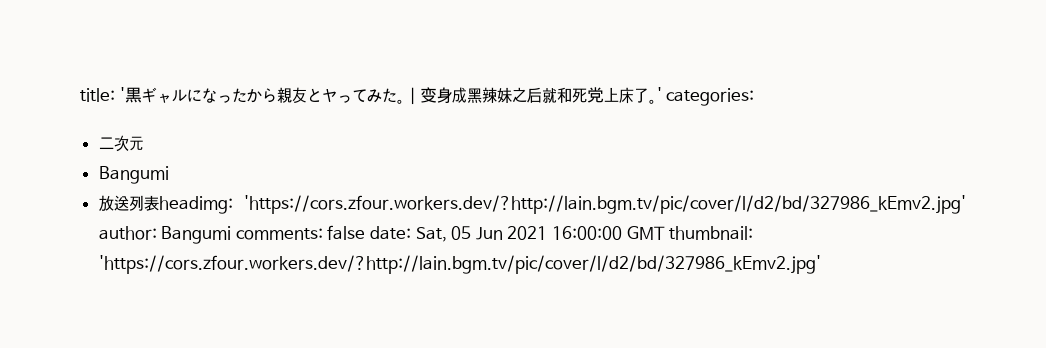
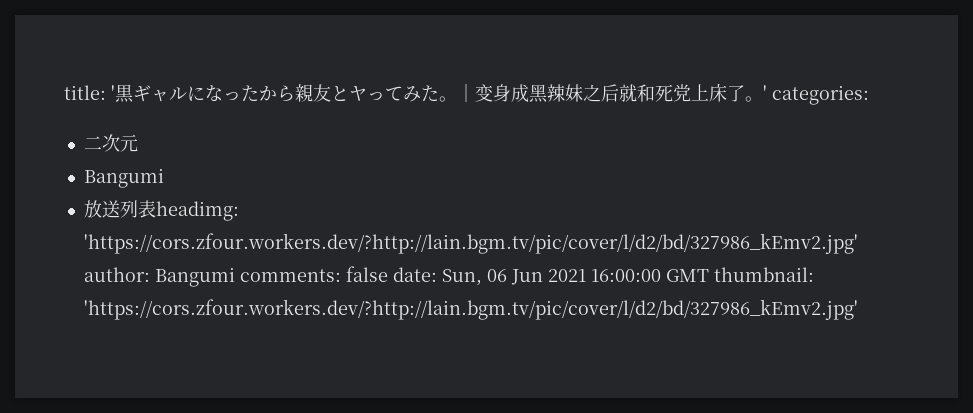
- 放送列表headimg: 'https://cors.zfour.workers.dev/?http://lain.bgm.tv/pic/cover/l/d2/bd/327986_kEmv2.jpg' author: Bangumi comments: false date: Sat, 05 Jun 2021 16:00:00 GMT thumbnail: 'https://cors.zfour.workers.dev/?http://lain.bgm.tv/pic/cover/l/d2/bd/327986_kEmv2.jpg'
+ 放送列表headimg: 'https://cors.zfour.workers.dev/?http://lain.bgm.tv/pic/cover/l/d2/bd/327986_kEmv2.jpg' author: Bangumi comments: false date: Sun, 06 Jun 2021 16:00:00 GMT thumbnail: 'https://cors.zfour.workers.dev/?http://lain.bgm.tv/pic/cover/l/d2/bd/327986_kEmv2.jpg'

